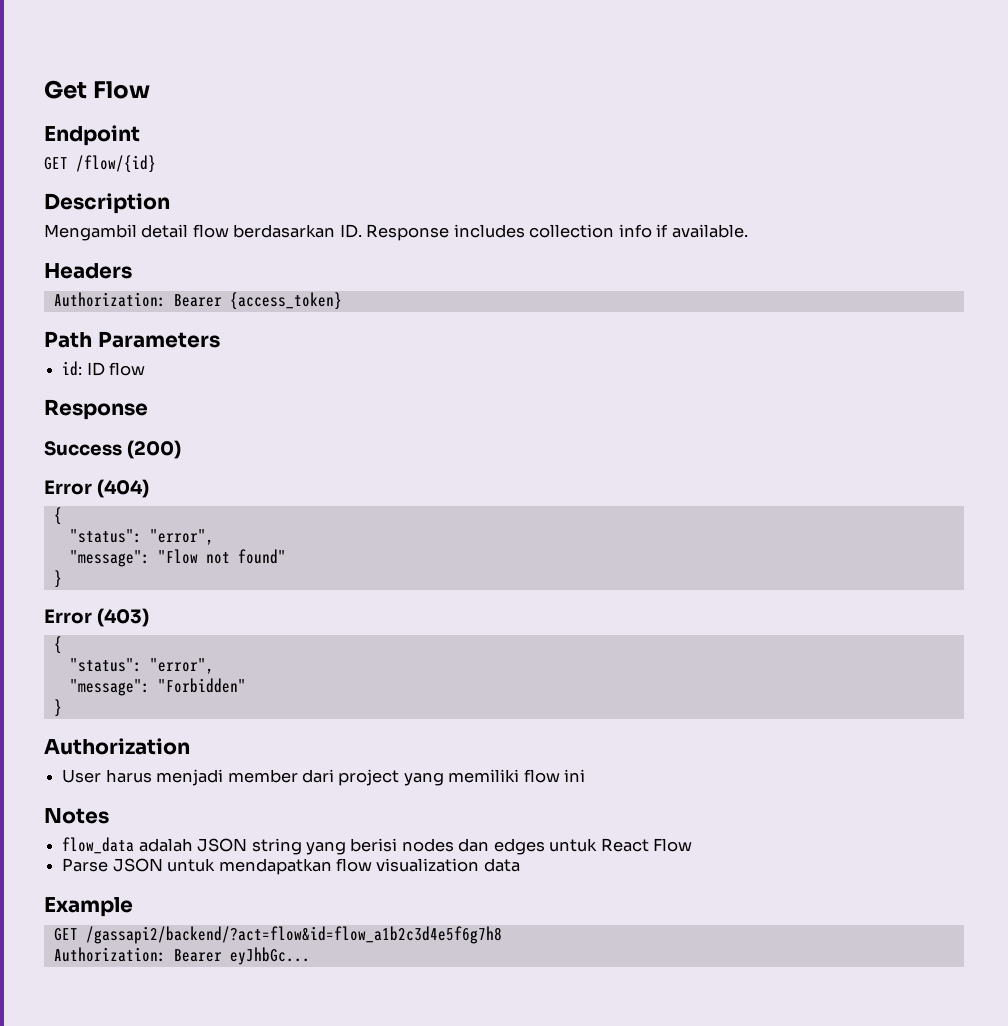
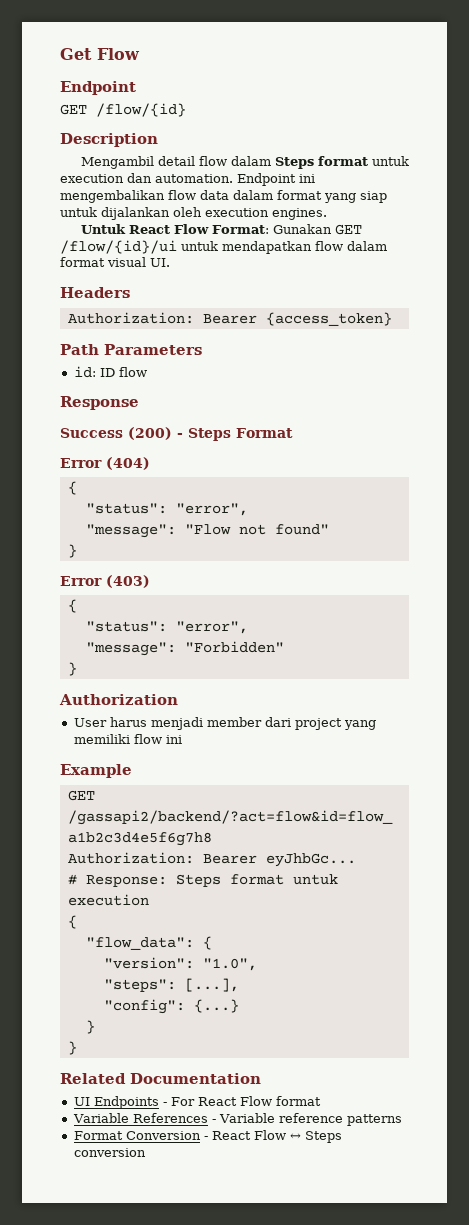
- Mengambil detail flow berdasarkan ID. Response includes collection info if available.
+ Mengambil detail flow dalam Steps format untuk execution dan automation. Endpoint ini mengembalikan flow data dalam format yang siap untuk dijalankan oleh execution engines.
+ Untuk React Flow Format: Gunakan GET /flow/{id}/ui untuk mendapatkan flow dalam format visual UI.
- Success (200)
+ Success (200) - Steps Format
- Notes
- flow_data adalah JSON string yang berisi nodes dan edges untuk React Flow
- Parse JSON untuk mendapatkan flow visualization data
+ # Response: Steps format untuk execution
+ {
+ "flow_data": {
+ "version": "1.0",
+ "steps": [...],
+ "config": {...}
+ }
+ }
+ Related Documentation
+ UI Endpoints - For React Flow format
+ Variable References - Variable reference patterns
+ Format Conversion - React Flow ↔ Steps conversion

